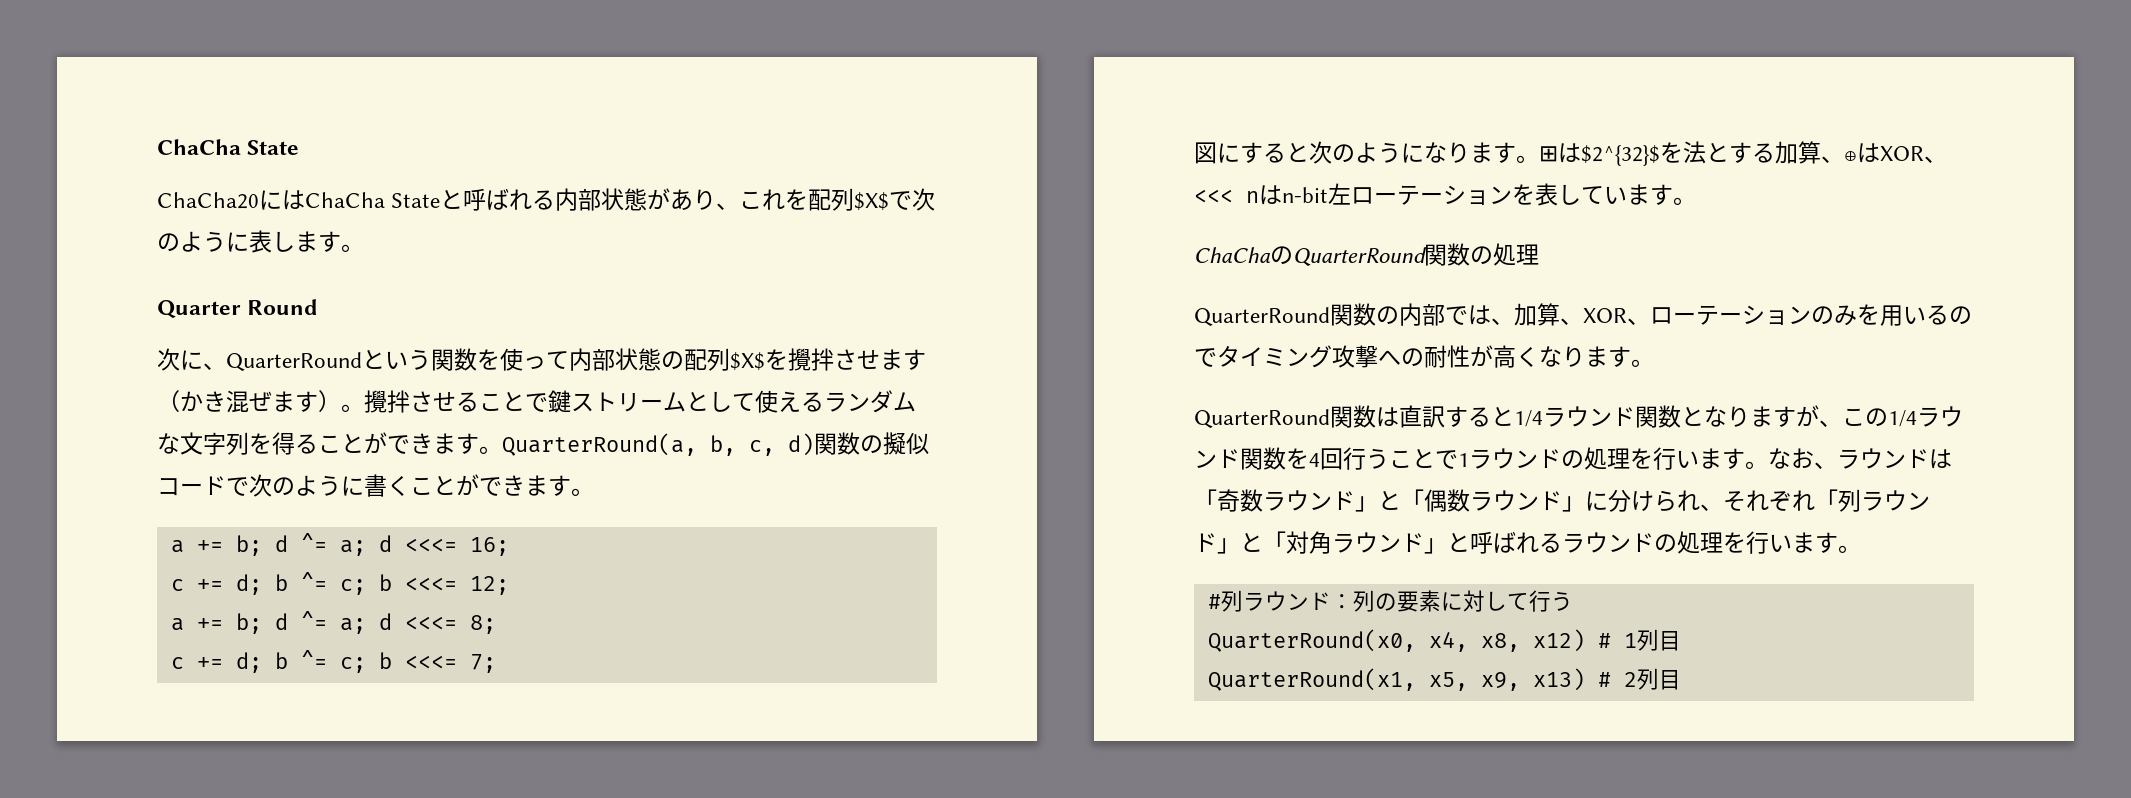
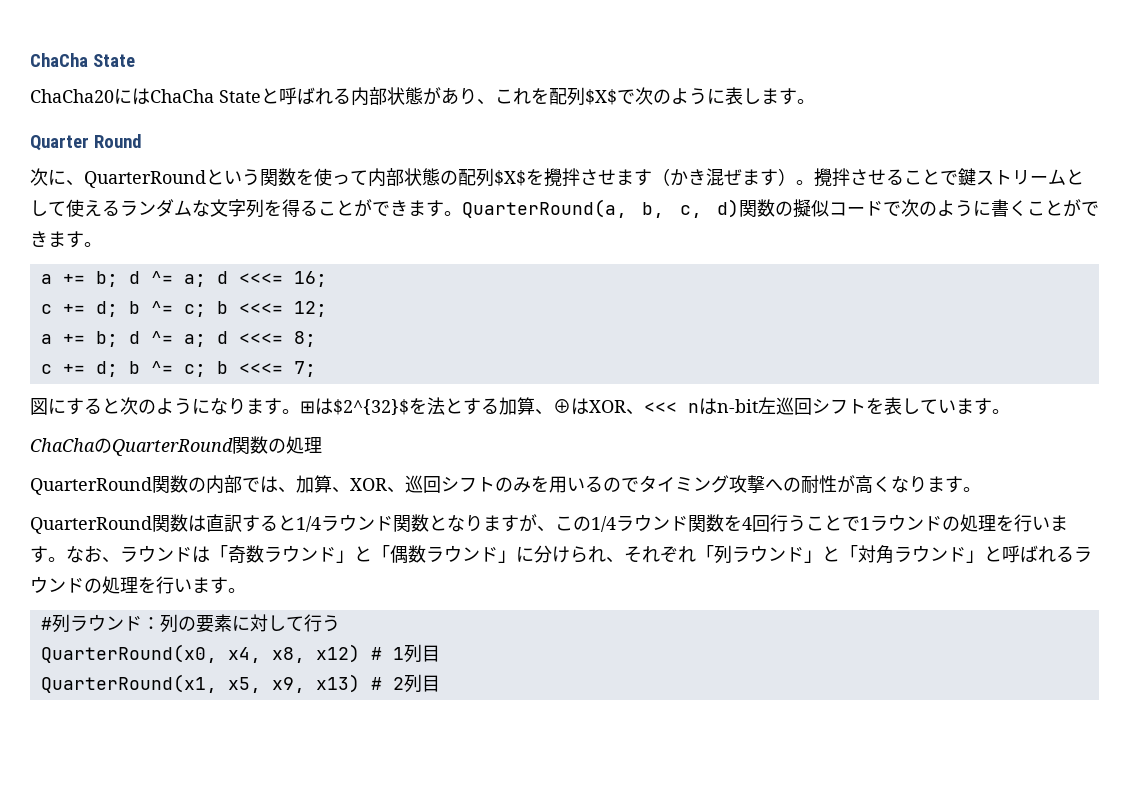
- ⊞は$2^{32}$を法とする加算、⊕はXOR、<<< nはn-bit左ローテーションを表しています。
+ ⊞は$2^{32}$を法とする加算、⊕はXOR、<<< nはn-bit左巡回シフトを表しています。
- QuarterRound関数の内部では、加算、XOR、ローテーションのみを用いるのでタイミング攻撃への耐性が高くなります。
+ QuarterRound関数の内部では、加算、XOR、巡回シフトのみを用いるのでタイミング攻撃への耐性が高くなります。

